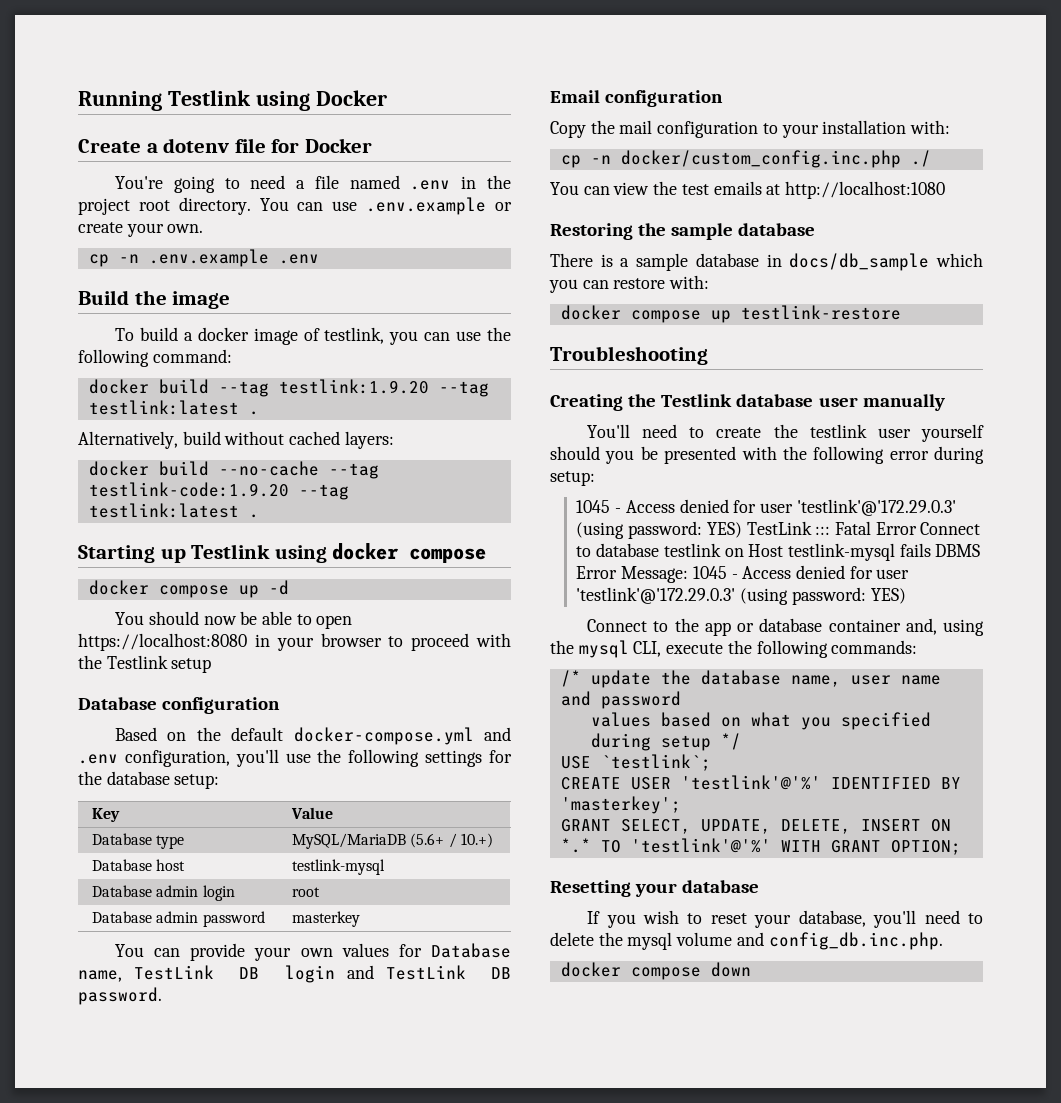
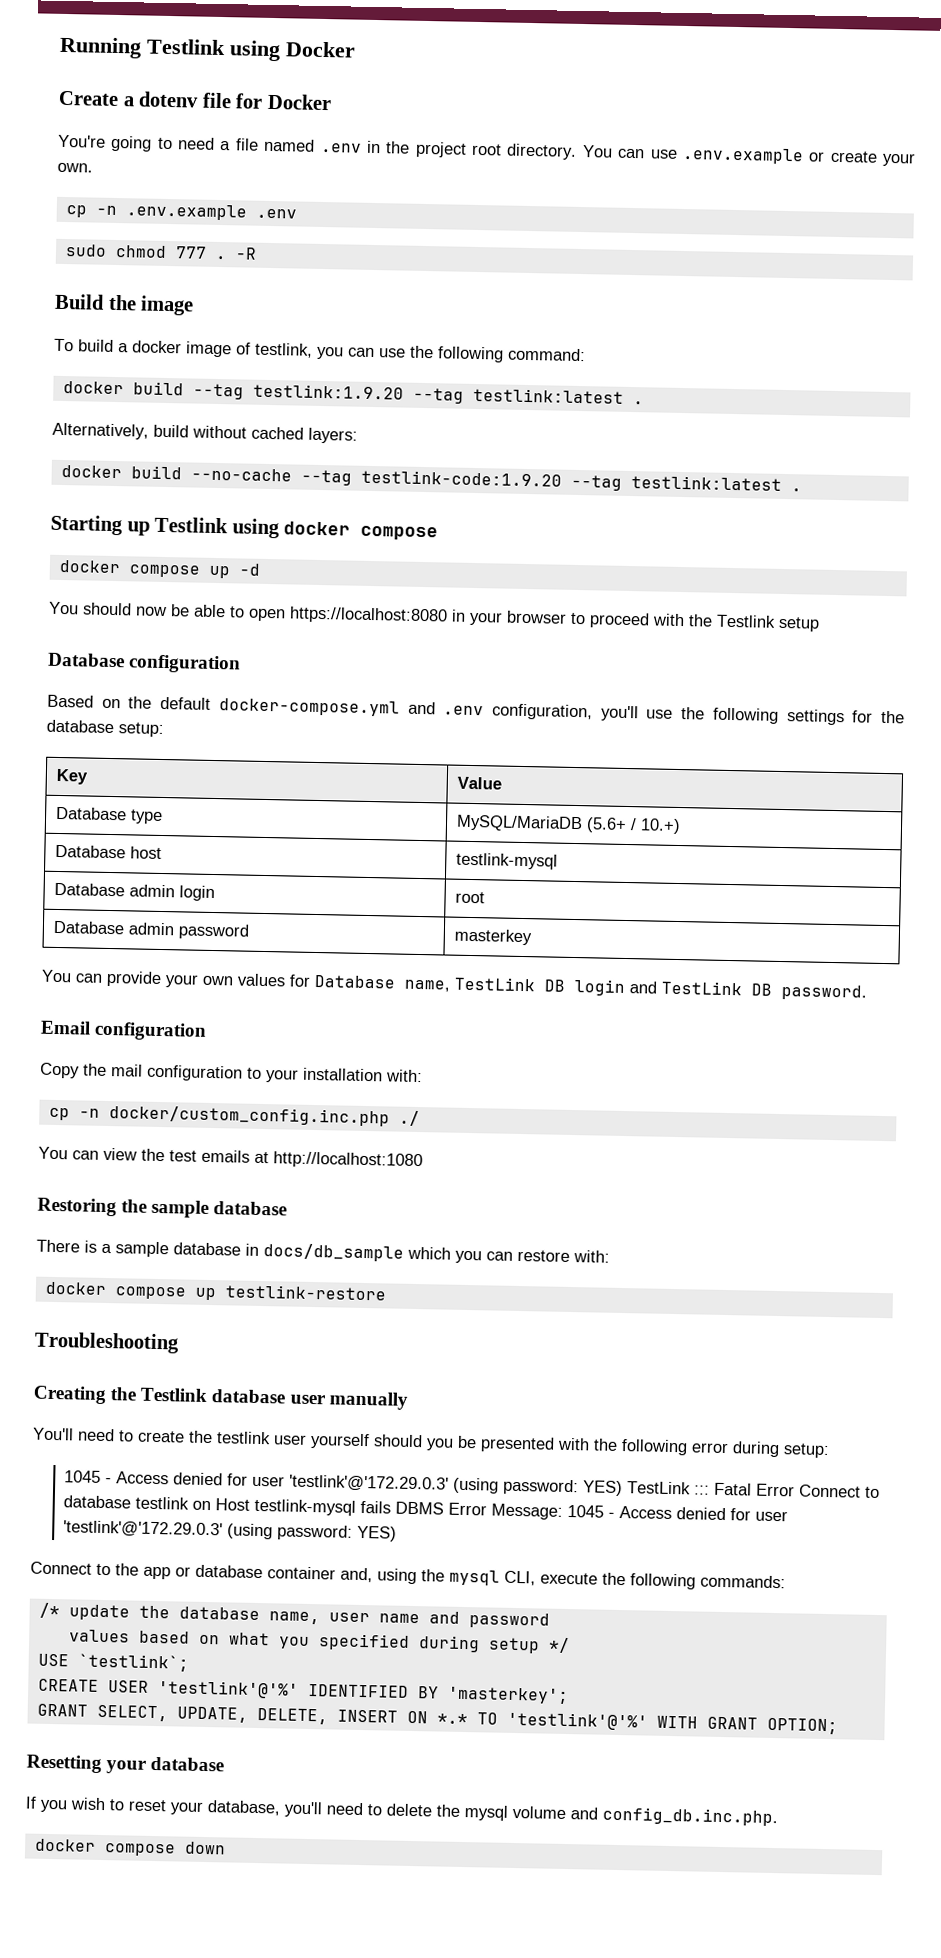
+ sudo chmod 777 . -R

